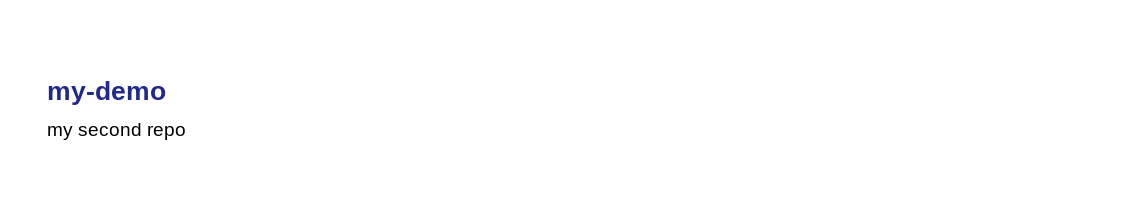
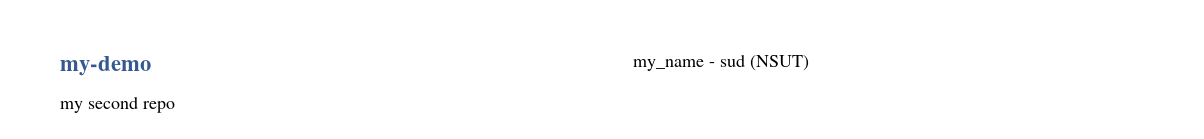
+ my_name - sud (NSUT)

